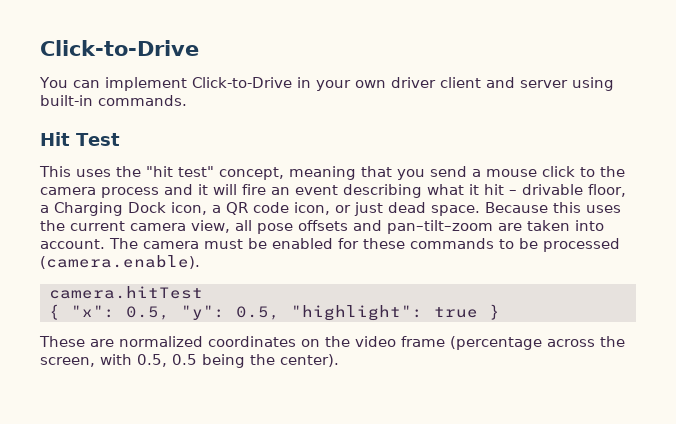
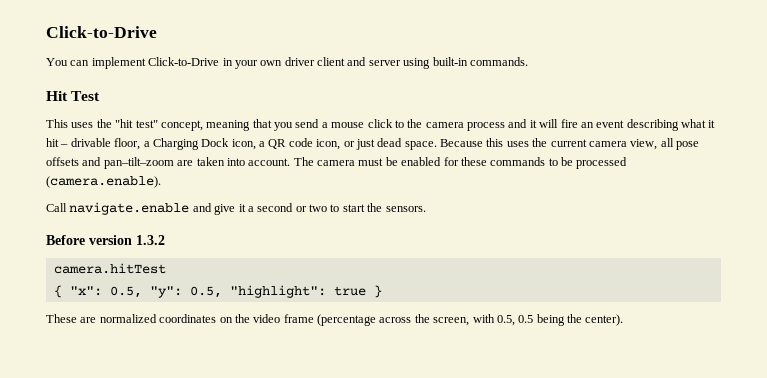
+ Call navigate.enable and give it a second or two to start the sensors.
+ Before version 1.3.2

